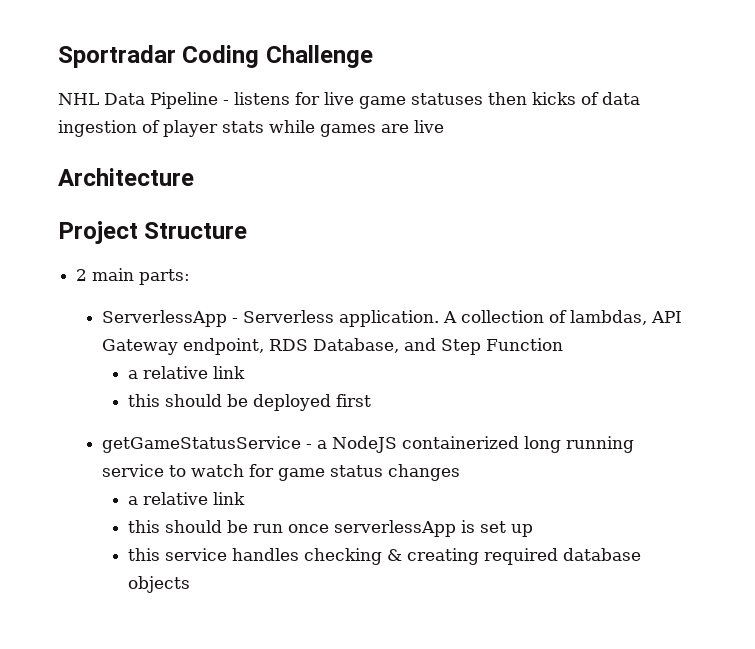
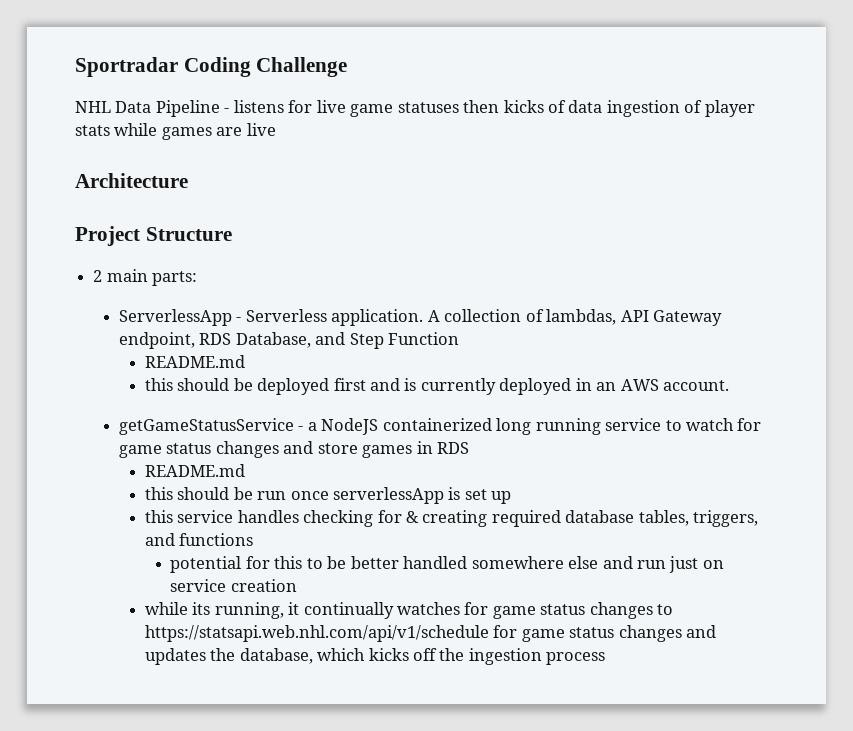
  A collection of lambdas, API Gateway endpoint, RDS Database, and Step Function
- a relative link
+ README.md
- this should be deployed first
+ this should be deployed first and is currently deployed in an AWS account.
- getGameStatusService - a NodeJS containerized long running service to watch for game status changes
- a relative link
+ getGameStatusService - a NodeJS containerized long running service to watch for game status changes and store games in RDS
+ README.md
- this service handles checking & creating required database objects
+ this service handles checking for & creating required database tables, triggers, and functions
+ potential for this to be better handled somewhere else and run just on service creation
+ while its running, it continually watches for game status changes to https://statsapi.web.nhl.com/api/v1/schedule for game status changes and updates the database, which kicks off the ingestion process

